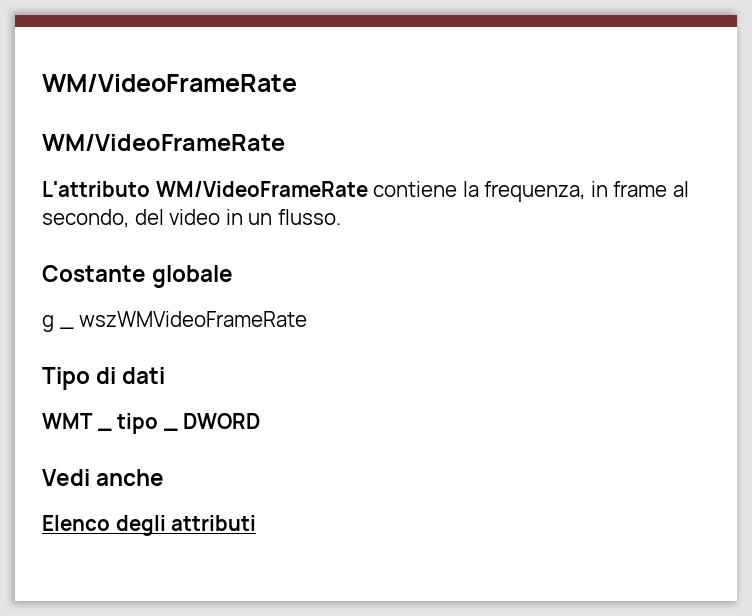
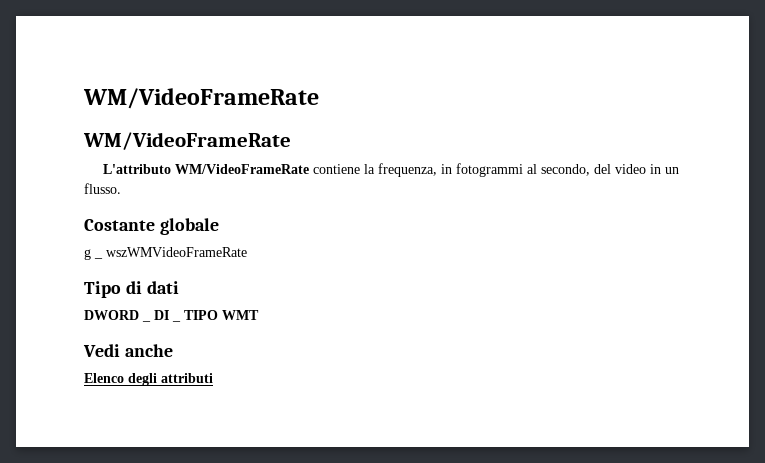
- L'attributo WM/VideoFrameRate contiene la frequenza, in frame al secondo, del video in un flusso.
+ L'attributo WM/VideoFrameRate contiene la frequenza, in fotogrammi al secondo, del video in un flusso.
- WMT _ tipo _ DWORD
+ DWORD _ DI _ TIPO WMT

